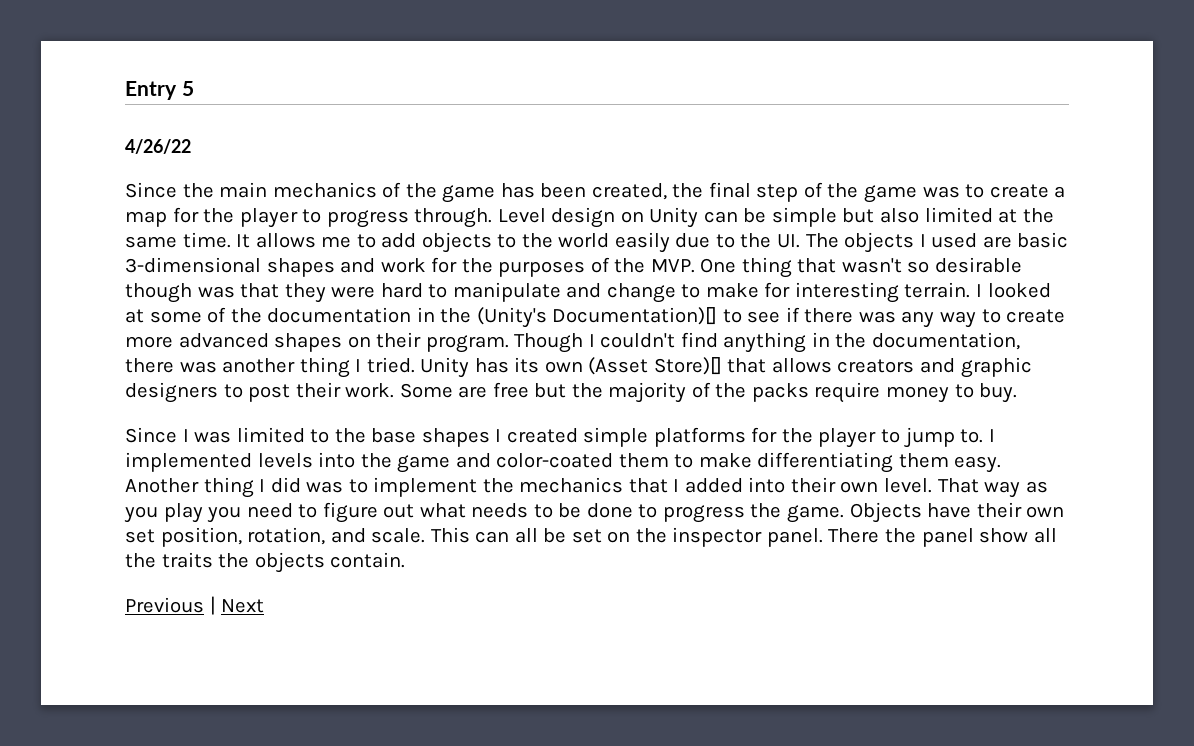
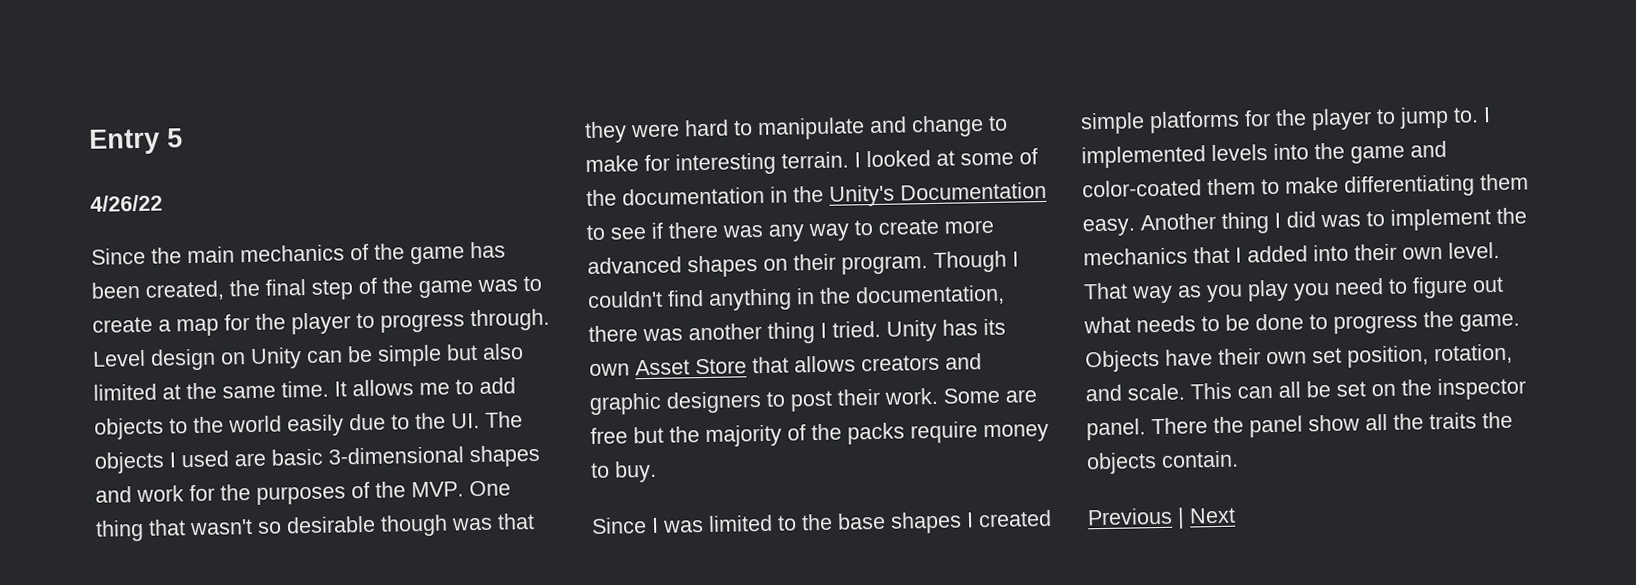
- I looked at some of the documentation in the (Unity's Documentation)[] to see if there was any way to create more advanced shapes on their program.
+ I looked at some of the documentation in the Unity's Documentation to see if there was any way to create more advanced shapes on their program.
- Unity has its own (Asset Store)[] that allows creators and graphic designers to post their work.
+ Unity has its own Asset Store that allows creators and graphic designers to post their work.

